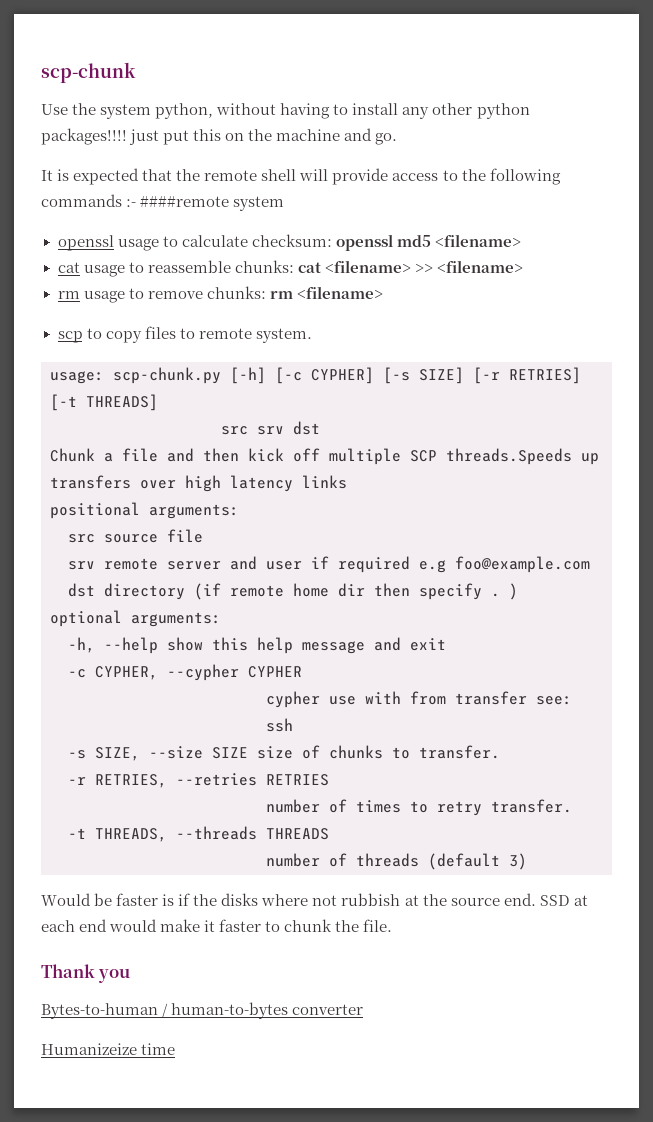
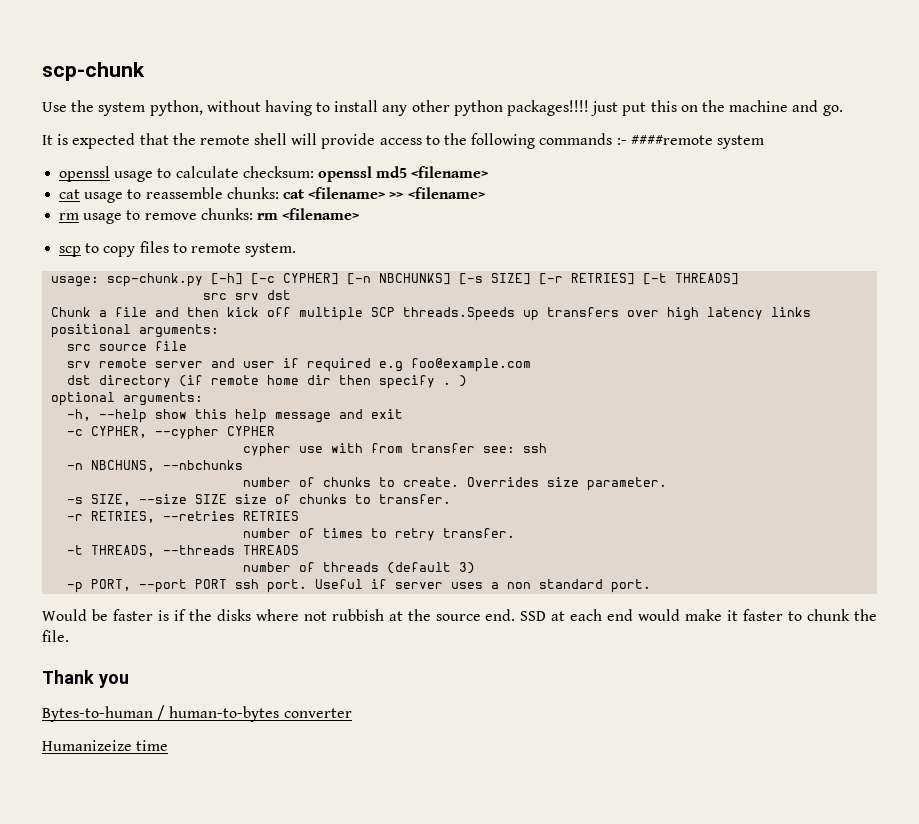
- usage: scp-chunk.py [-h] [-c CYPHER] [-s SIZE] [-r RETRIES] [-t THREADS]
+ usage: scp-chunk.py [-h] [-c CYPHER] [-n NBCHUNKS] [-s SIZE] [-r RETRIES] [-t THREADS]
+ -n NBCHUNS, --nbchunks
+ number of chunks to create. Overrides size parameter.
+ -p PORT, --port PORT ssh port. Useful if server uses a non standard port.

